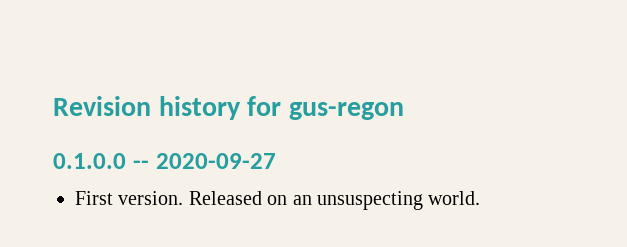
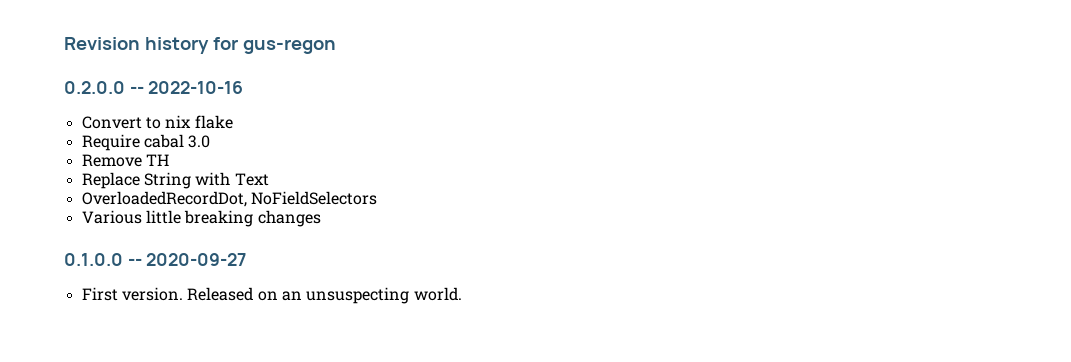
+ 0.2.0.0 -- 2022-10-16
+ Convert to nix flake
+ Require cabal 3.0
+ Remove TH
+ Replace String with Text
+ OverloadedRecordDot, NoFieldSelectors
+ Various little breaking changes

